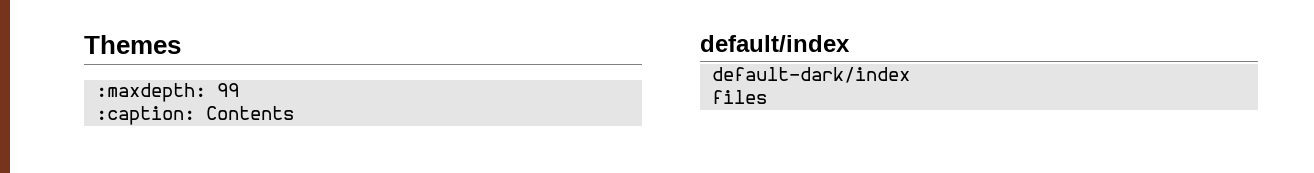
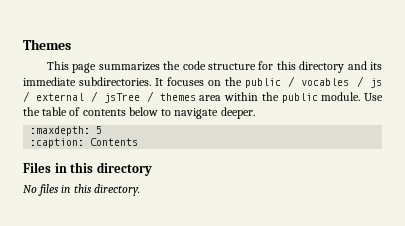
+ This page summarizes the code structure for this directory and its immediate subdirectories. It focuses on the public / vocables / js / external / jsTree / themes area within the public module. Use the table of contents below to navigate deeper.
- :maxdepth: 99
+ :maxdepth: 5
- default/index
- default-dark/index
- files
+ Files in this directory
+ No files in this directory.

